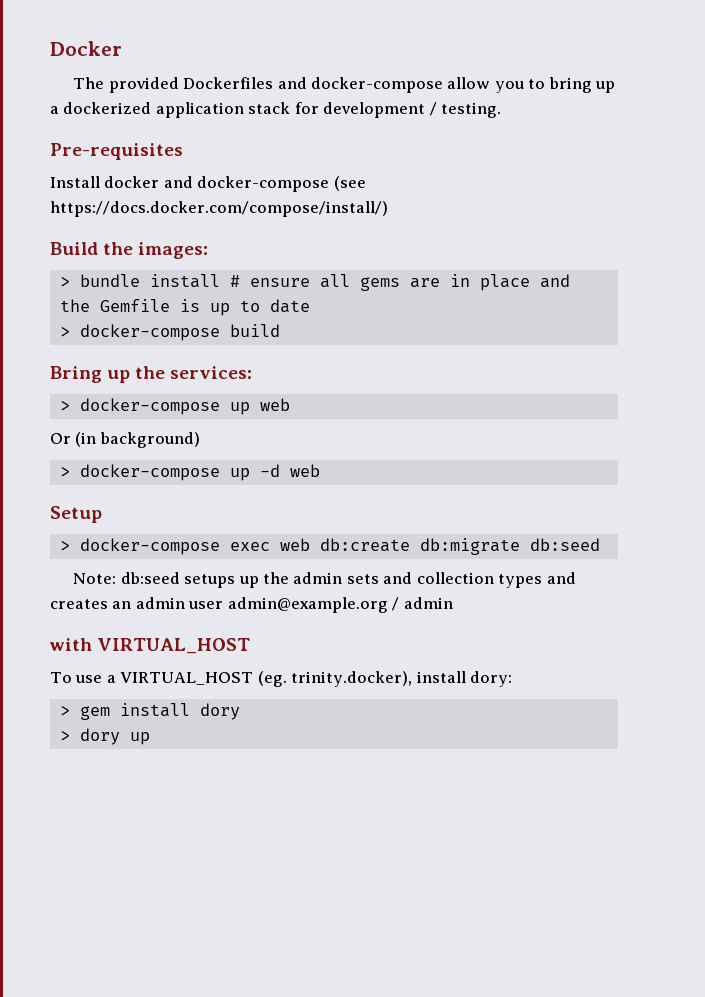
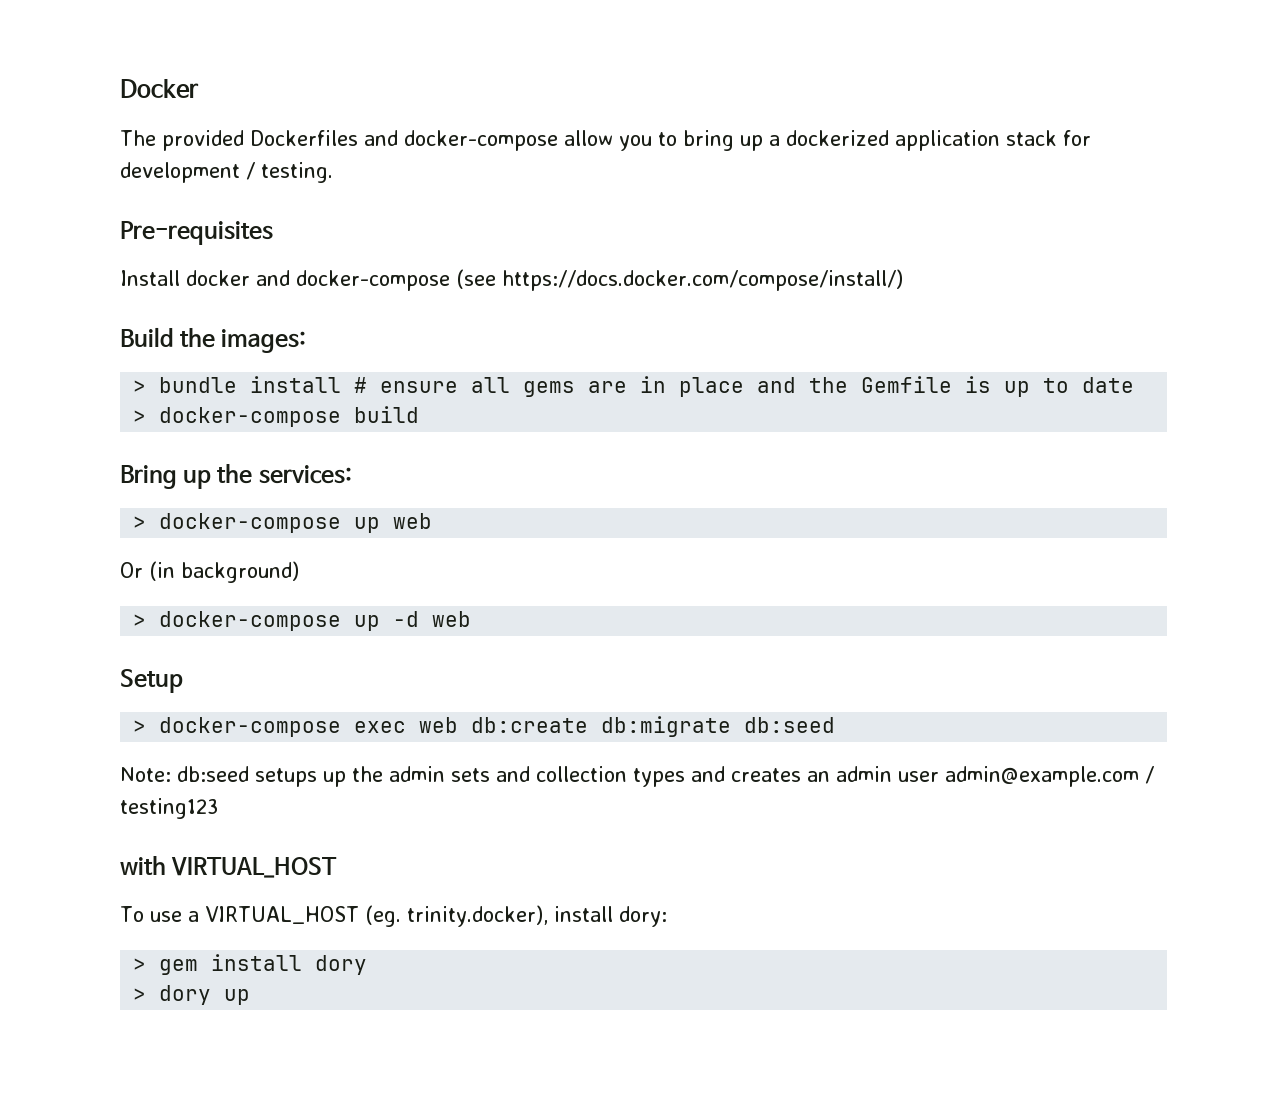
- Note: db:seed setups up the admin sets and collection types and creates an admin user admin@example.org / admin
+ Note: db:seed setups up the admin sets and collection types and creates an admin user admin@example.com / testing123

